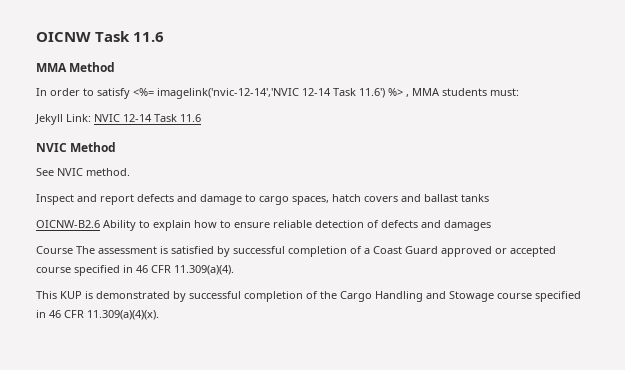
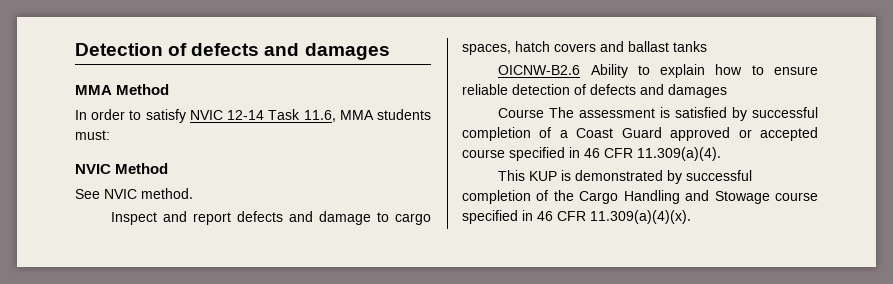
- OICNW Task 11.6
+ Detection of defects and damages
- In order to satisfy <%= imagelink('nvic-12-14','NVIC 12-14 Task 11.6') %> , MMA students must:
- Jekyll Link: NVIC 12-14 Task 11.6
+ In order to satisfy NVIC 12-14 Task 11.6, MMA students must:

